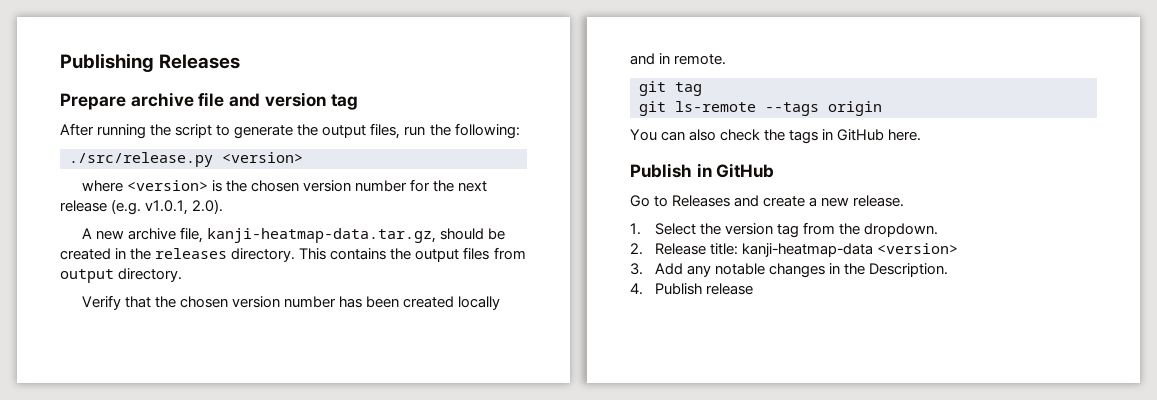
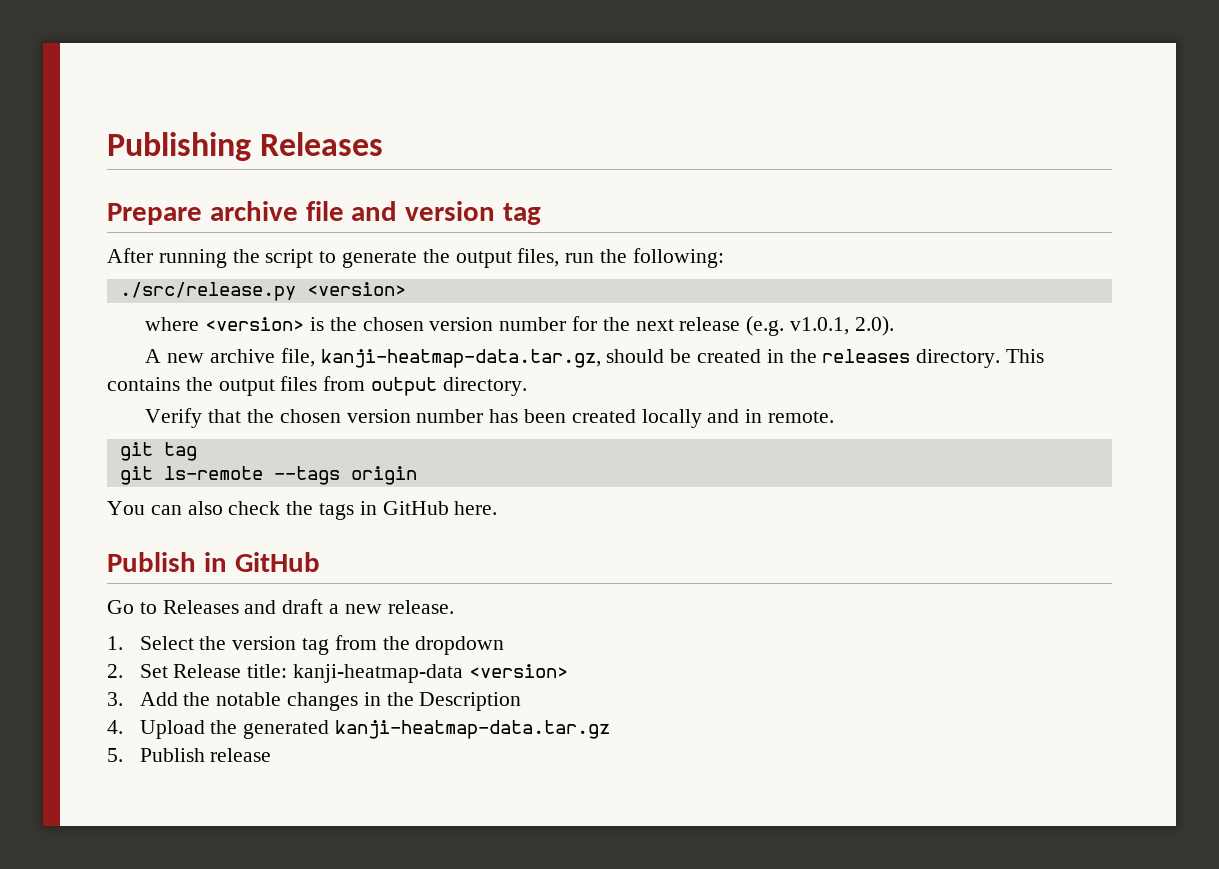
- Go to Releases and create a new release.
+ Go to Releases and draft a new release.
- 1. Select the version tag from the dropdown.
+ 1. Select the version tag from the dropdown
- 2. Release title: kanji-heatmap-data <version>
+ 2. Set Release title: kanji-heatmap-data <version>
- 3. Add any notable changes in the Description.
- 4. Publish release
+ 3. Add the notable changes in the Description
+ 4. Upload the generated kanji-heatmap-data.tar.gz
+ 5. Publish release

